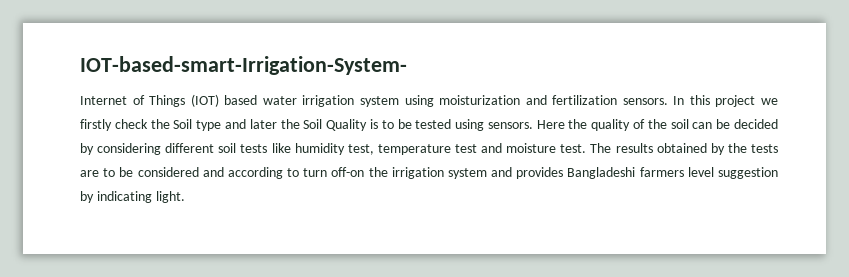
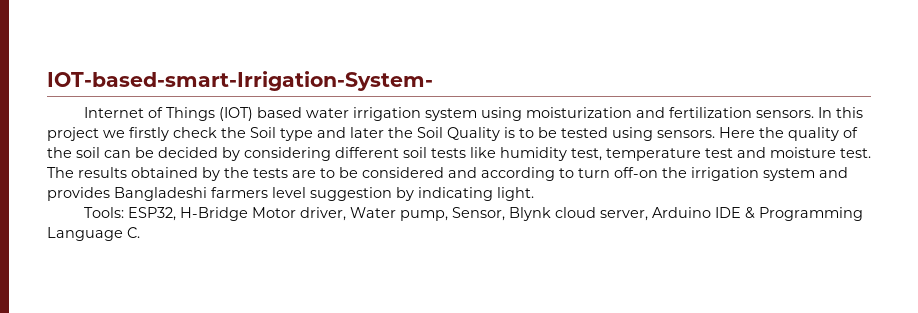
+ Tools: ESP32, H-Bridge Motor driver, Water pump, Sensor, Blynk cloud server, Arduino IDE & Programming Language C.

